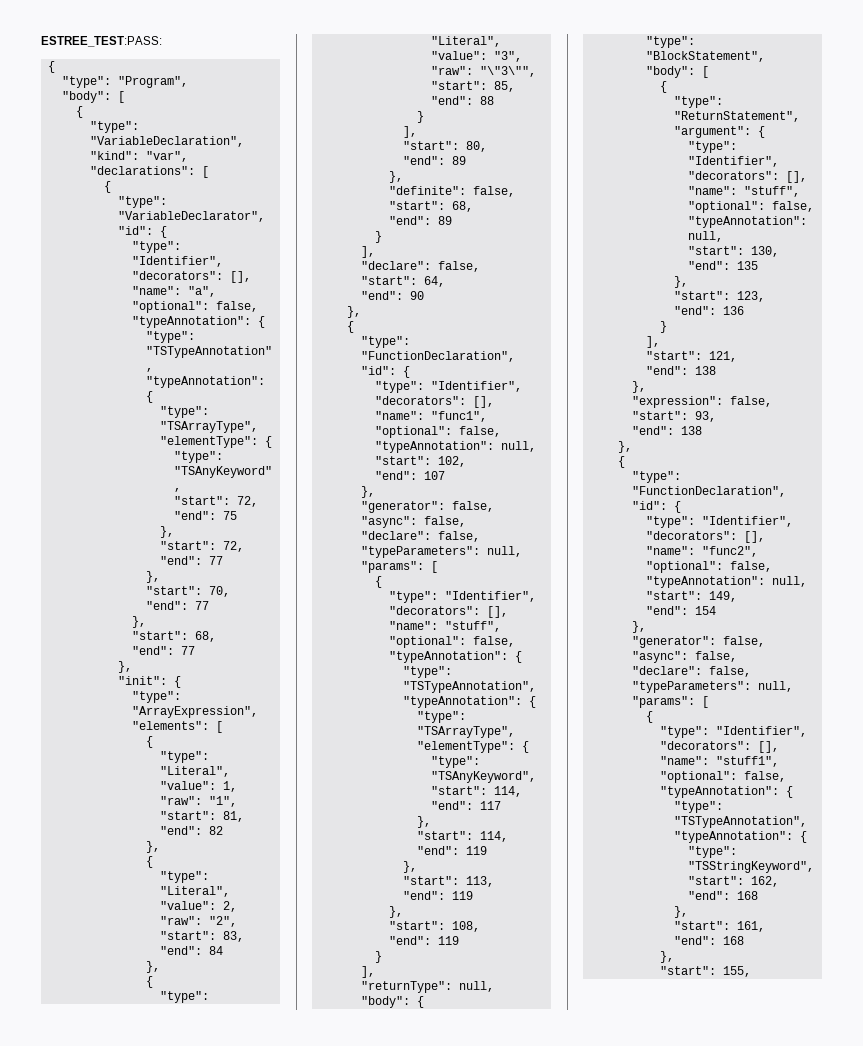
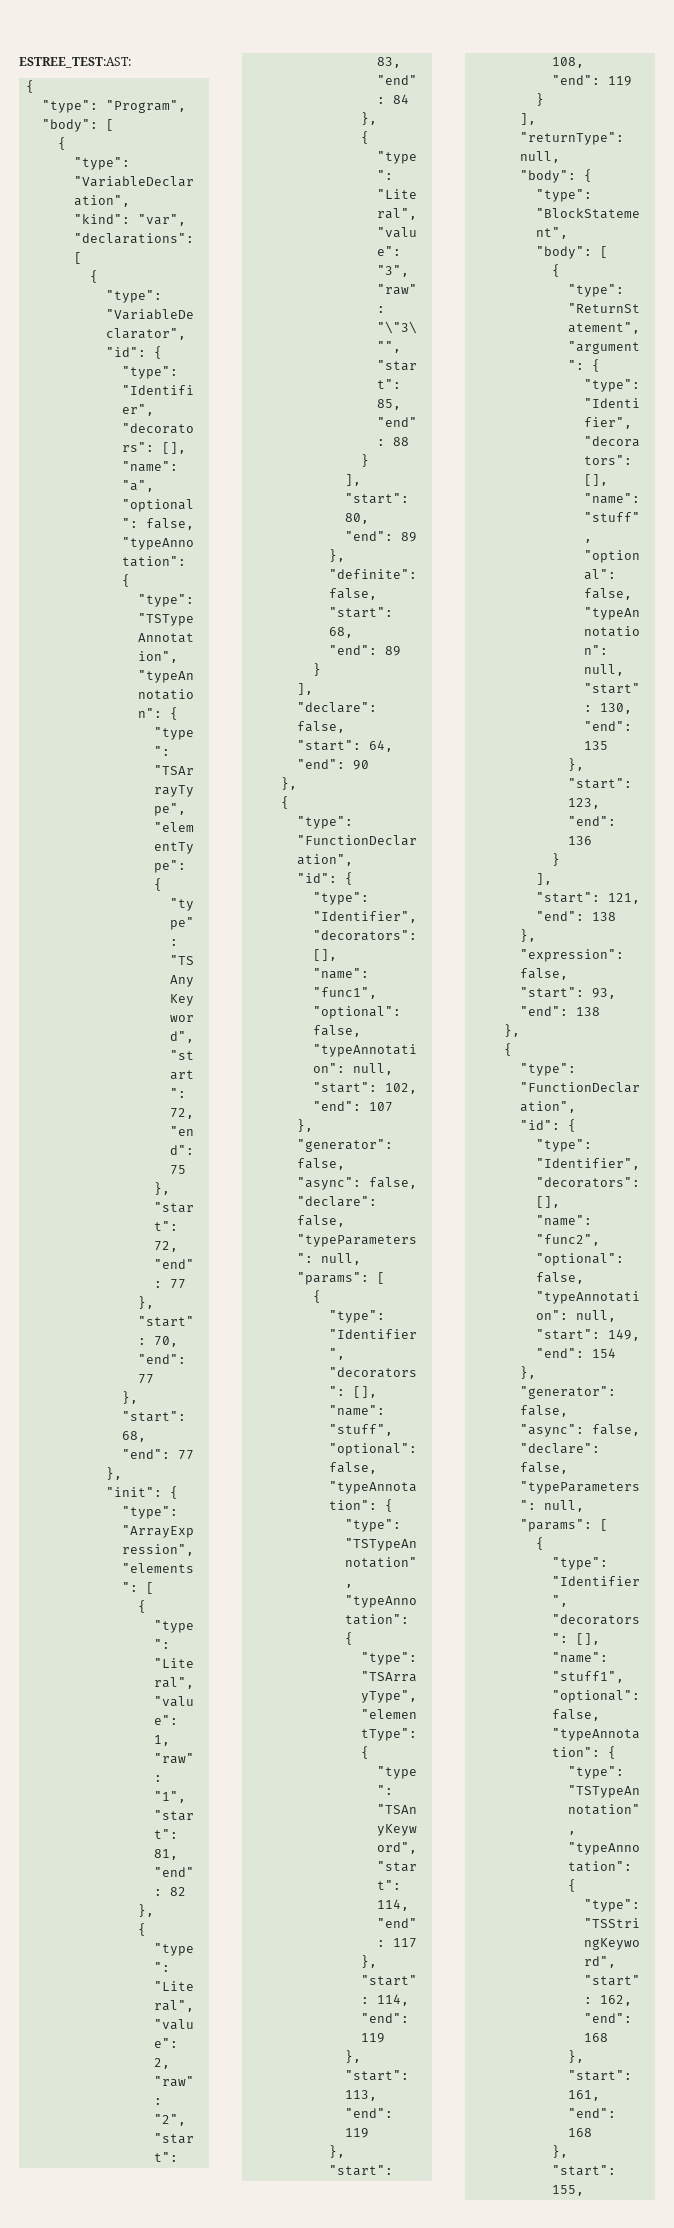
- ESTREE_TEST:PASS:
+ ESTREE_TEST:AST:

